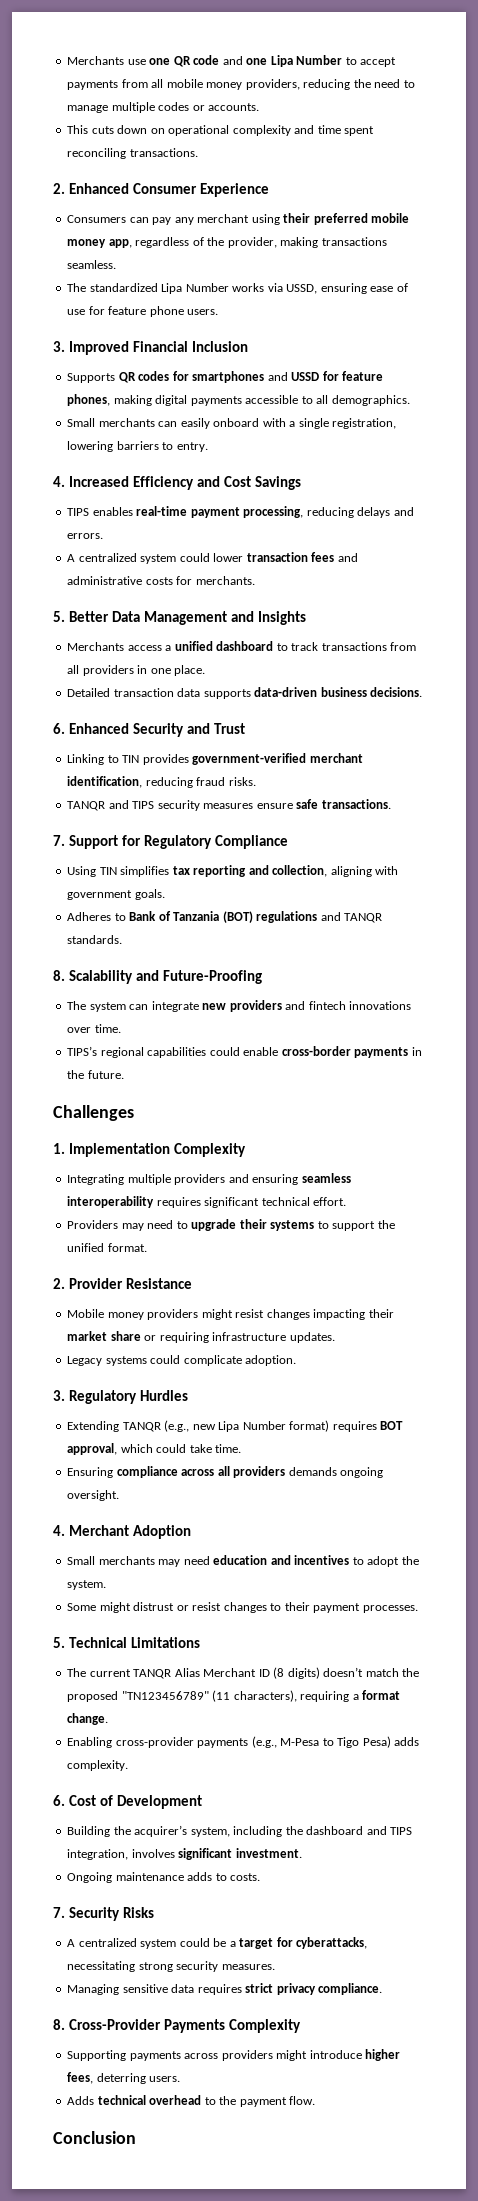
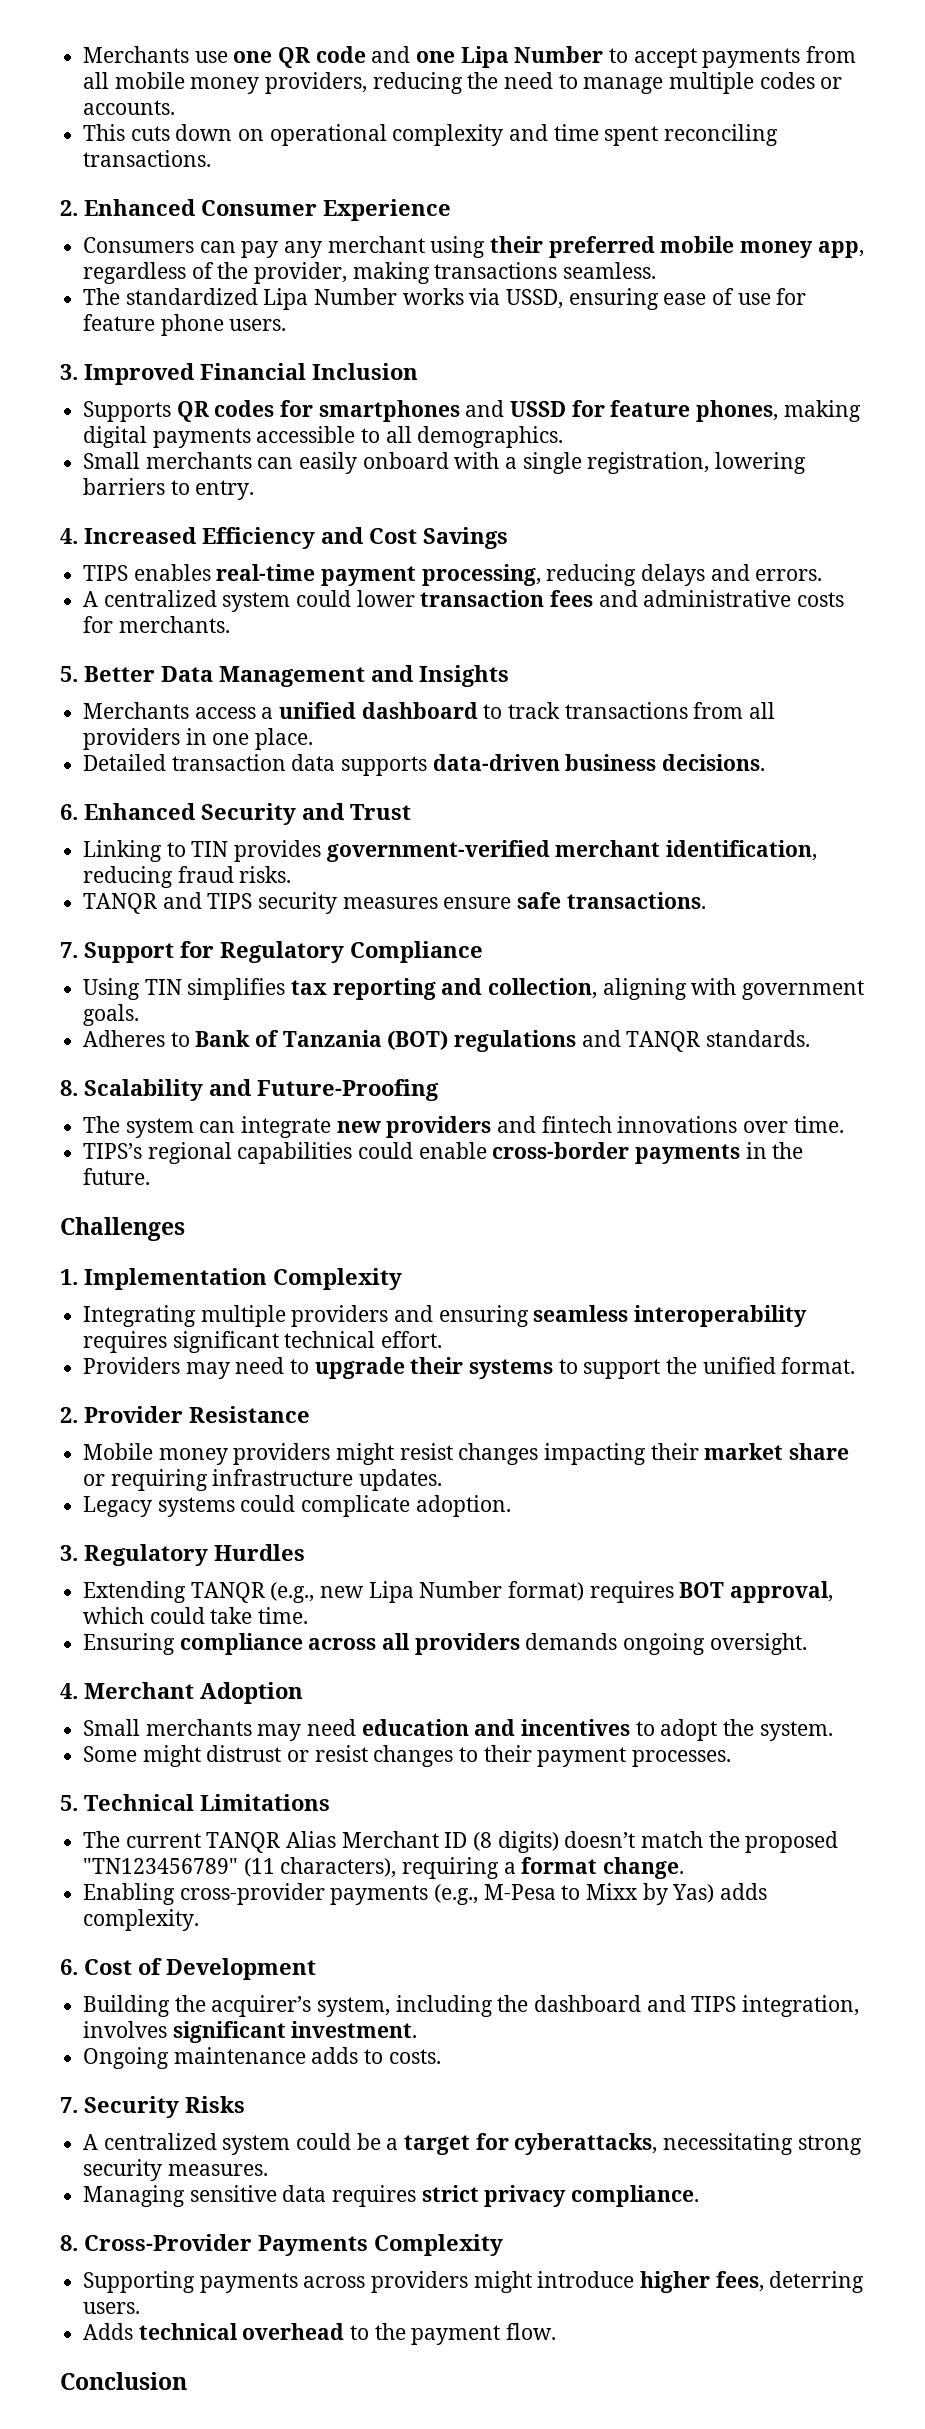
- Enabling cross-provider payments (e.g., M-Pesa to Tigo Pesa) adds complexity.
+ Enabling cross-provider payments (e.g., M-Pesa to Mixx by Yas) adds complexity.

